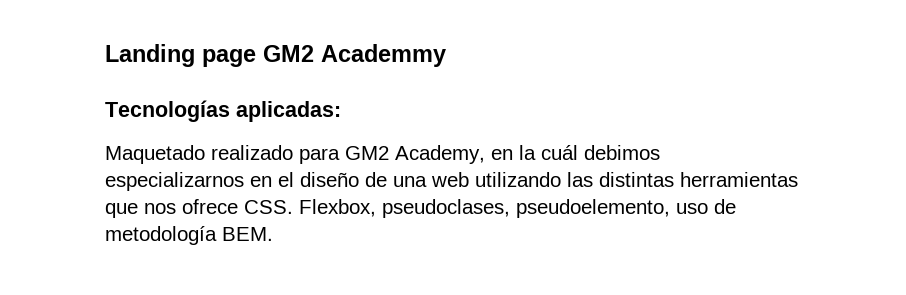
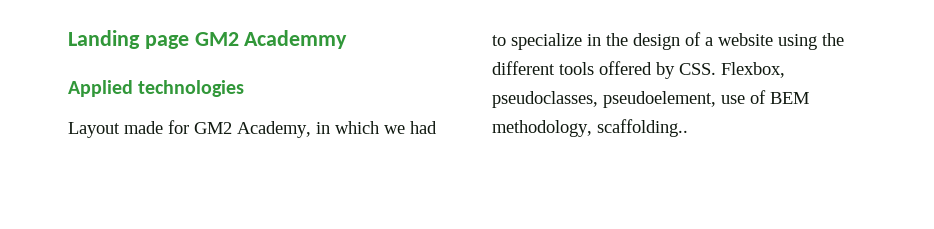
- Tecnologías aplicadas:
- Maquetado realizado para GM2 Academy, en la cuál debimos especializarnos en el diseño de una web utilizando las distintas herramientas que nos ofrece CSS. Flexbox, pseudoclases, pseudoelemento, uso de metodología BEM.
+ Applied technologies
+ Layout made for GM2 Academy, in which we had to specialize in the design of a website using the different tools offered by CSS. Flexbox, pseudoclasses, pseudoelement, use of BEM methodology, scaffolding..

